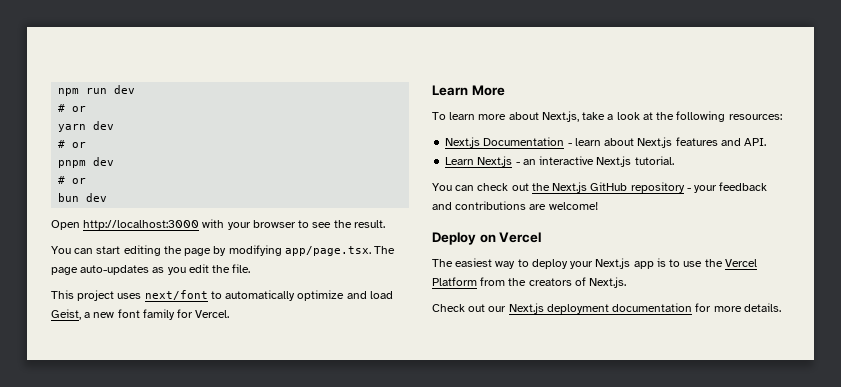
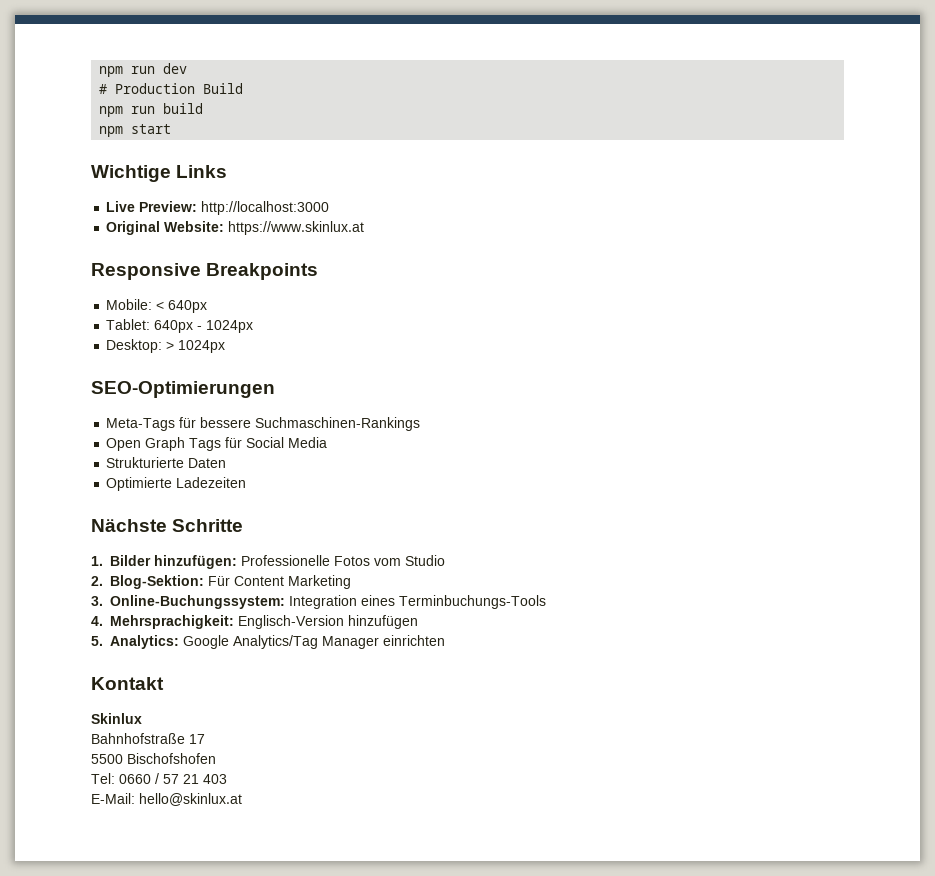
  npm run dev
- # or
- yarn dev
- # or
- pnpm dev
- # or
- bun dev
- Open http://localhost:3000 with your browser to see the result.
- You can start editing the page by modifying app/page.tsx. The page auto-updates as you edit the file.
- This project uses next/font to automatically optimize and load Geist, a new font family for Vercel.
- Learn More
- To learn more about Next.js, take a look at the following resources:
- Next.js Documentation - learn about Next.js features and API.
- Learn Next.js - an interactive Next.js tutorial.
- You can check out the Next.js GitHub repository - your feedback and contributions are welcome!
- Deploy on Vercel
- The easiest way to deploy your Next.js app is to use the Vercel Platform from the creators of Next.js.
- Check out our Next.js deployment documentation for more details.
+ # Production Build
+ npm run build
+ npm start
+ Wichtige Links
+ Live Preview: http://localhost:3000
+ Original Website: https://www.skinlux.at
+ Responsive Breakpoints
+ Mobile: < 640px
+ Tablet: 640px - 1024px
+ Desktop: > 1024px
+ SEO-Optimierungen
+ Meta-Tags für bessere Suchmaschinen-Rankings
+ Open Graph Tags für Social Media
+ Strukturierte Daten
+ Optimierte Ladezeiten
+ Nächste Schritte
+ 1. Bilder hinzufügen: Professionelle Fotos vom Studio
+ 2. Blog-Sektion: Für Content Marketing
+ 3. Online-Buchungssystem: Integration eines Terminbuchungs-Tools
+ 4. Mehrsprachigkeit: Englisch-Version hinzufügen
+ 5. Analytics: Google Analytics/Tag Manager einrichten
+ Kontakt
+ Skinlux
+ Bahnhofstraße 17
+ 5500 Bischofshofen
+ Tel: 0660 / 57 21 403
+ E-Mail: hello@skinlux.at

